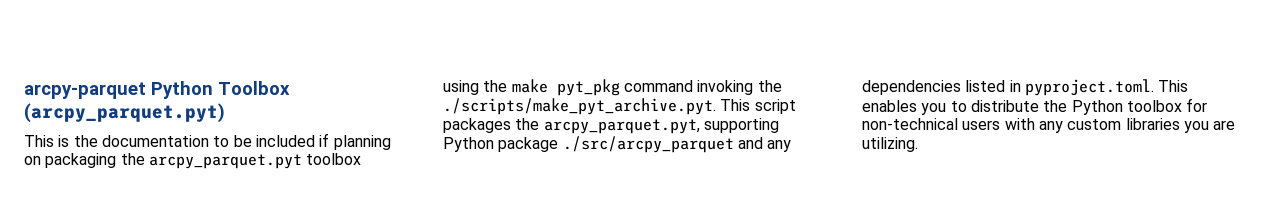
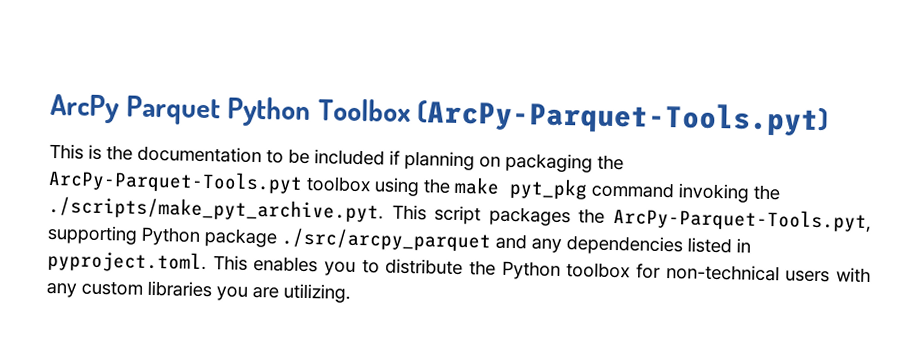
- arcpy-parquet Python Toolbox (arcpy_parquet.pyt)
+ ArcPy Parquet Python Toolbox (ArcPy-Parquet-Tools.pyt)
- This is the documentation to be included if planning on packaging the arcpy_parquet.pyt toolbox using the make pyt_pkg command invoking the ./scripts/make_pyt_archive.pyt. This script packages the arcpy_parquet.pyt, supporting Python package ./src/arcpy_parquet and any dependencies listed in pyproject.toml. This enables you to distribute the Python toolbox for non-technical users with any custom libraries you are utilizing.
+ This is the documentation to be included if planning on packaging the ArcPy-Parquet-Tools.pyt toolbox using the make pyt_pkg command invoking the ./scripts/make_pyt_archive.pyt. This script packages the ArcPy-Parquet-Tools.pyt, supporting Python package ./src/arcpy_parquet and any dependencies listed in pyproject.toml. This enables you to distribute the Python toolbox for non-technical users with any custom libraries you are utilizing.

